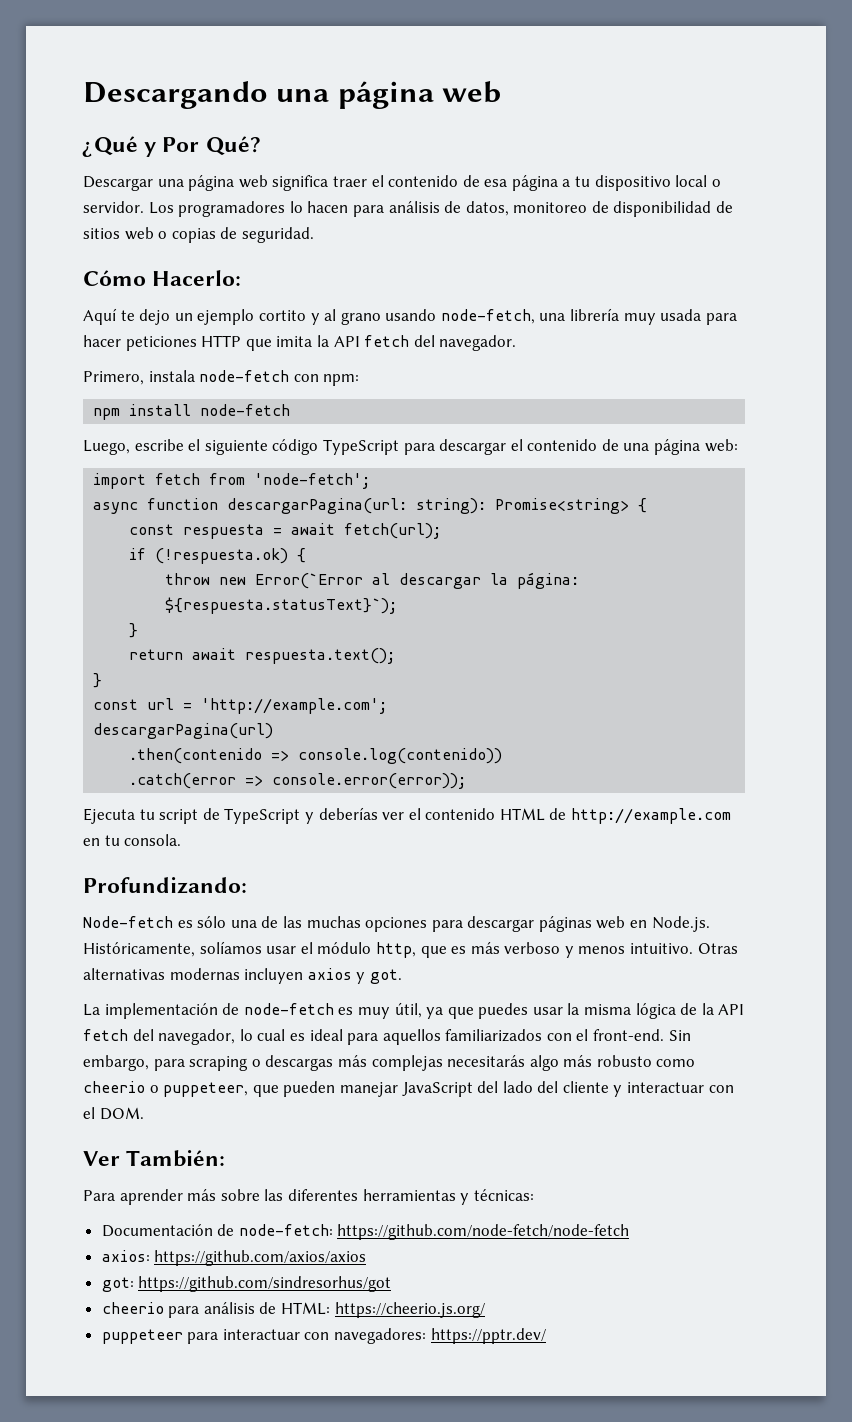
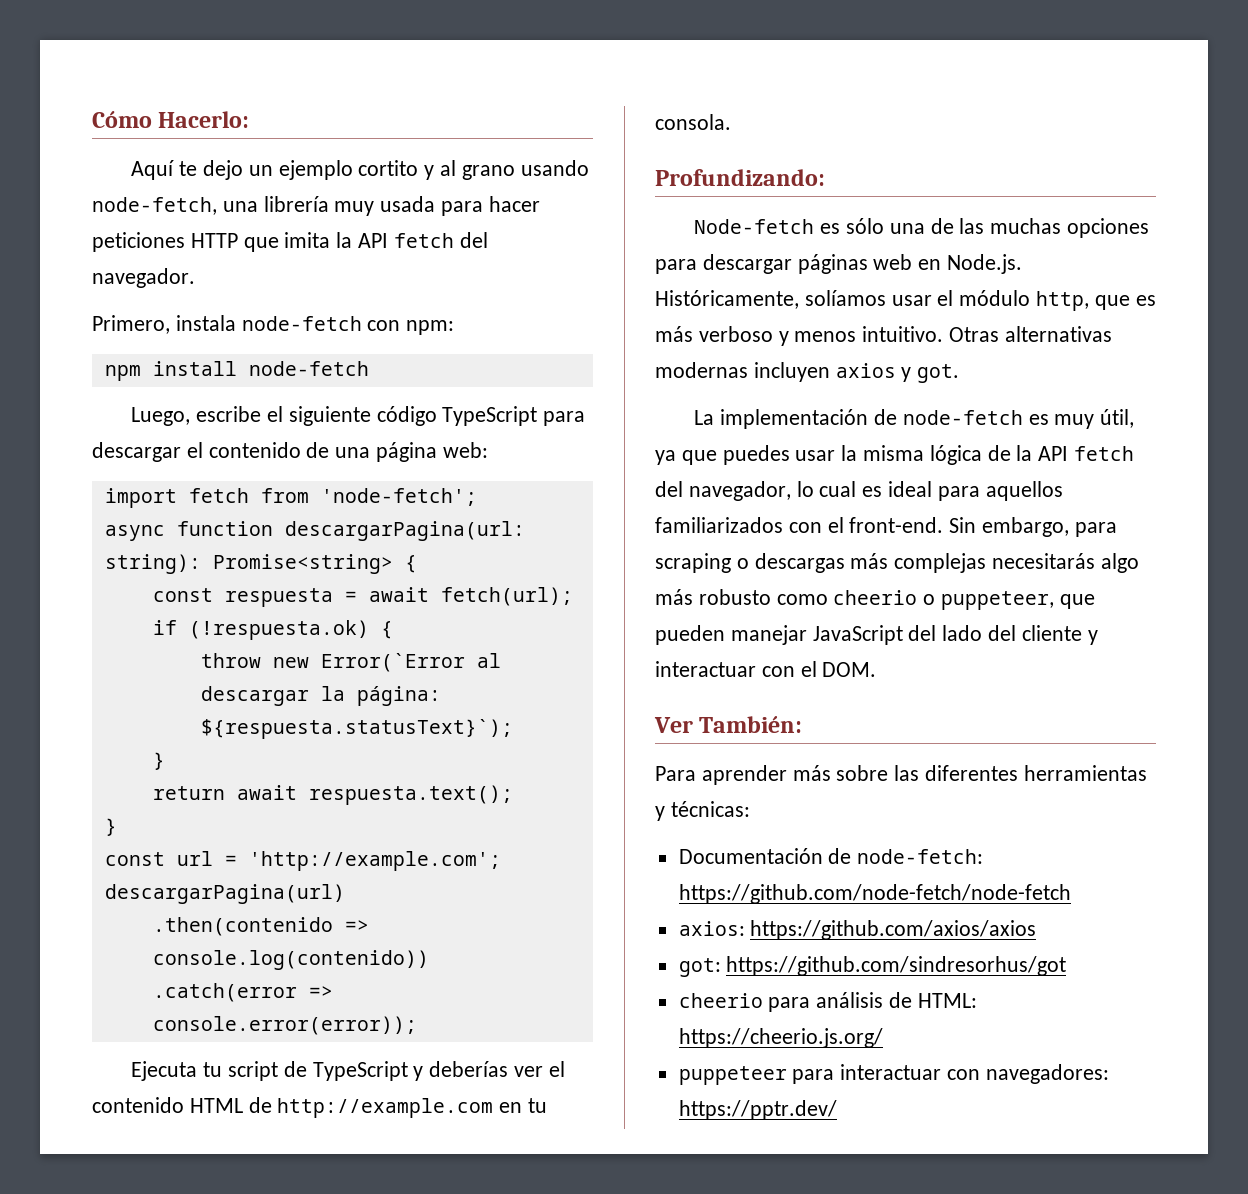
- Descargando una página web
- ¿Qué y Por Qué?
- Descargar una página web significa traer el contenido de esa página a tu dispositivo local o servidor. Los programadores lo hacen para análisis de datos, monitoreo de disponibilidad de sitios web o copias de seguridad.

